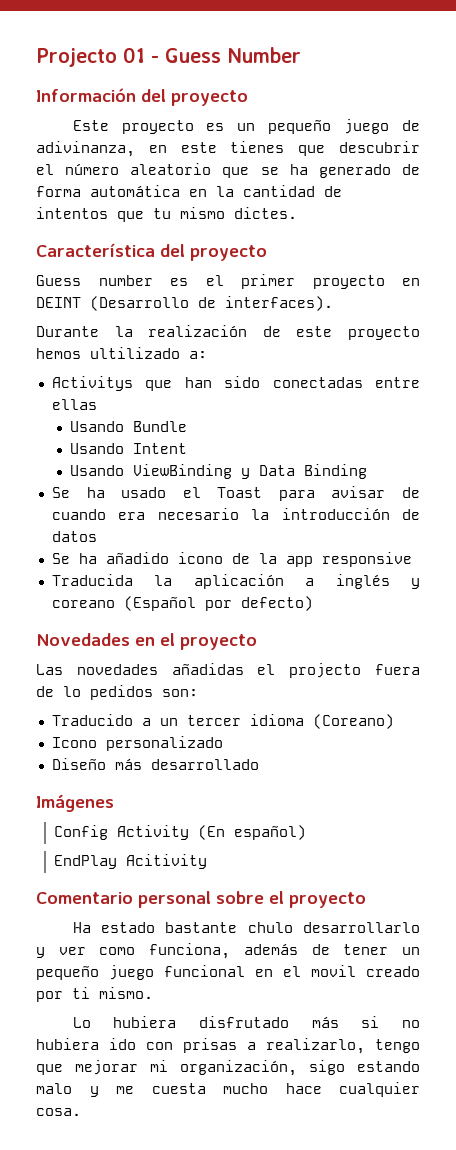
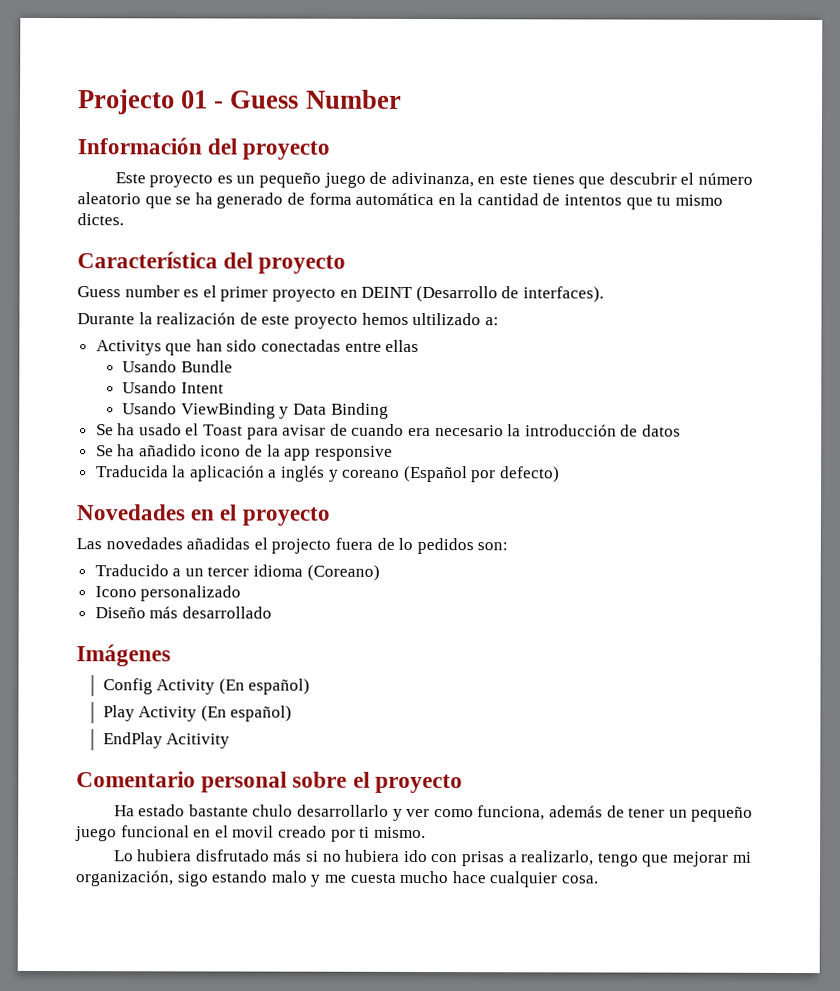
+ Play Activity (En español)

